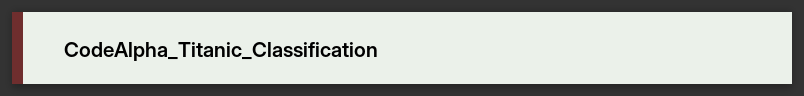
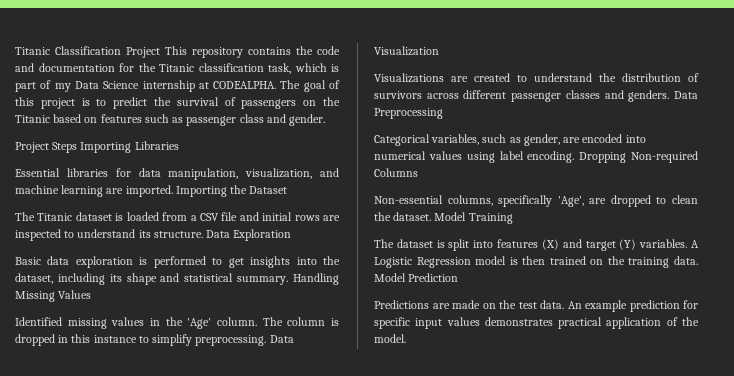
- CodeAlpha_Titanic_Classification
+ Titanic Classification Project This repository contains the code and documentation for the Titanic classification task, which is part of my Data Science internship at CODEALPHA. The goal of this project is to predict the survival of passengers on the Titanic based on features such as passenger class and gender.
+ Project Steps Importing Libraries
+ Essential libraries for data manipulation, visualization, and machine learning are imported. Importing the Dataset
+ The Titanic dataset is loaded from a CSV file and initial rows are inspected to understand its structure. Data Exploration
+ Basic data exploration is performed to get insights into the dataset, including its shape and statistical summary. Handling Missing Values
+ Identified missing values in the 'Age' column. The column is dropped in this instance to simplify preprocessing. Data Visualization
+ Visualizations are created to understand the distribution of survivors across different passenger classes and genders. Data Preprocessing
+ Categorical variables, such as gender, are encoded into numerical values using label encoding. Dropping Non-required Columns
+ Non-essential columns, specifically 'Age', are dropped to clean the dataset. Model Training
+ The dataset is split into features (X) and target (Y) variables. A Logistic Regression model is then trained on the training data. Model Prediction
+ Predictions are made on the test data. An example prediction for specific input values demonstrates practical application of the model.

